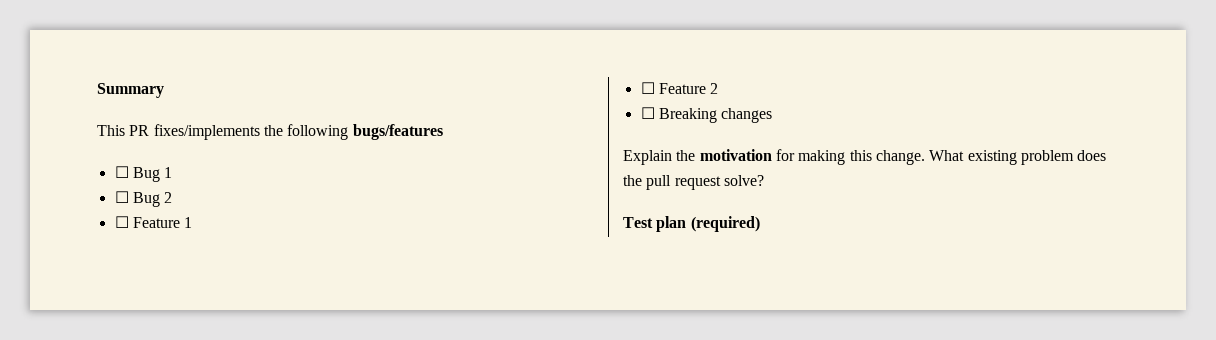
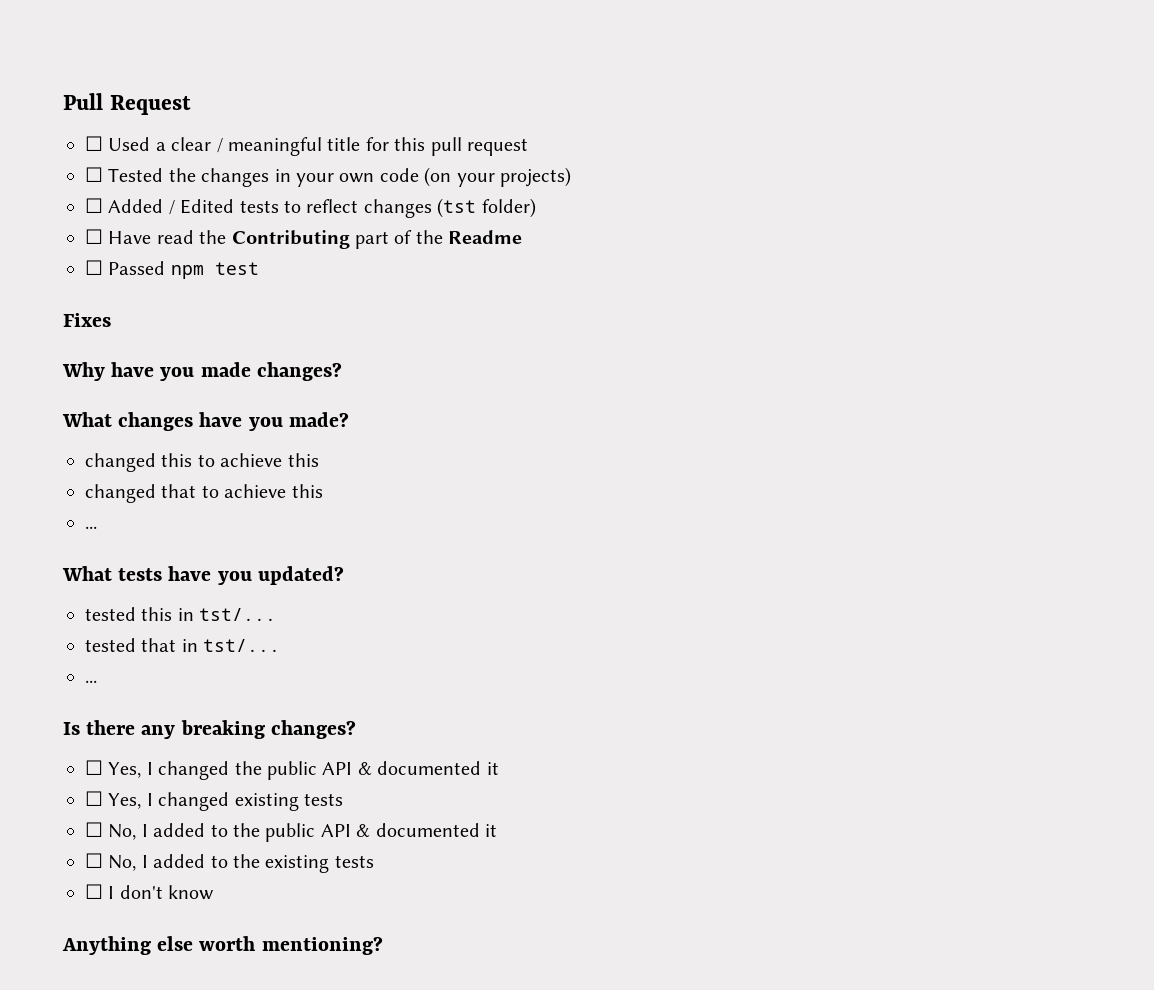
- Summary
- This PR fixes/implements the following bugs/features
- ☐ Bug 1
- ☐ Bug 2
- ☐ Feature 1
- ☐ Feature 2
- ☐ Breaking changes
- Explain the motivation for making this change. What existing problem does the pull request solve?
- Test plan (required)
+ Pull Request
+ ☐ Used a clear / meaningful title for this pull request
+ ☐ Tested the changes in your own code (on your projects)
+ ☐ Added / Edited tests to reflect changes (tst folder)
+ ☐ Have read the Contributing part of the Readme
+ ☐ Passed npm test
+ Fixes
+ Why have you made changes?
+ What changes have you made?
+ changed this to achieve this
+ changed that to achieve this
+ ...
+ What tests have you updated?
+ tested this in tst/...
+ tested that in tst/...
+ ...
+ Is there any breaking changes?
+ ☐ Yes, I changed the public API & documented it
+ ☐ Yes, I changed existing tests
+ ☐ No, I added to the public API & documented it
+ ☐ No, I added to the existing tests
+ ☐ I don't know
+ Anything else worth mentioning?

